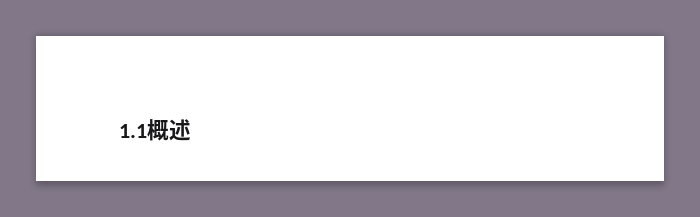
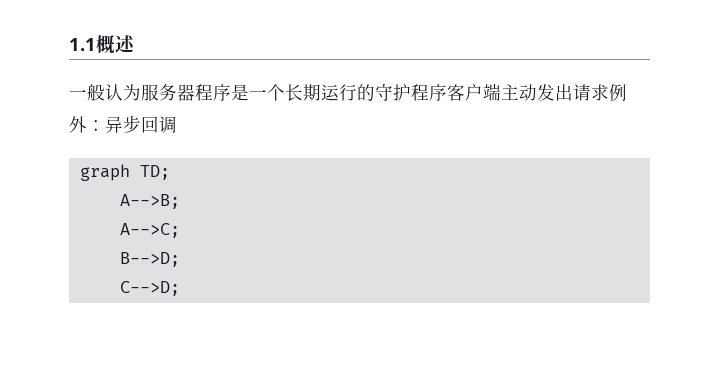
+ 一般认为服务器程序是一个长期运行的守护程序客户端主动发出请求例外：异步回调
+ graph TD;
+ A-->B;
+ A-->C;
+ B-->D;
+ C-->D;

